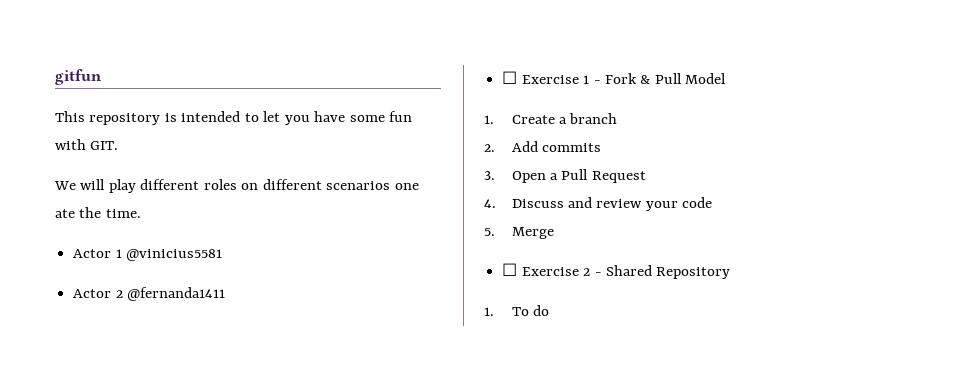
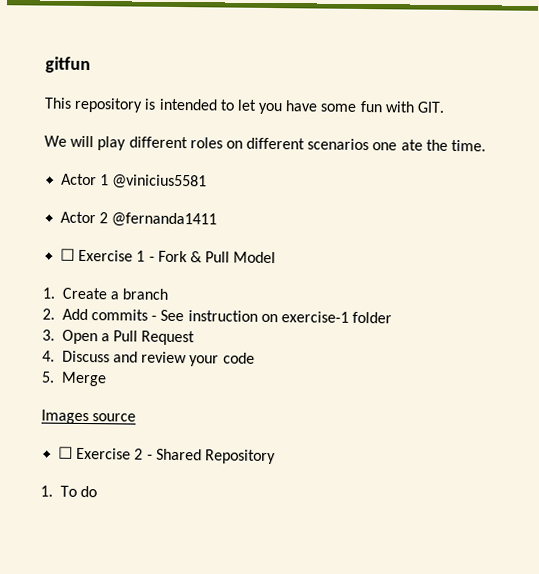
- 2. Add commits
+ 2. Add commits - See instruction on exercise-1 folder
+ Images source

